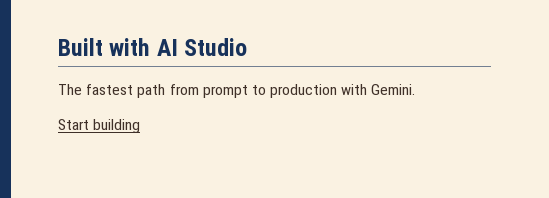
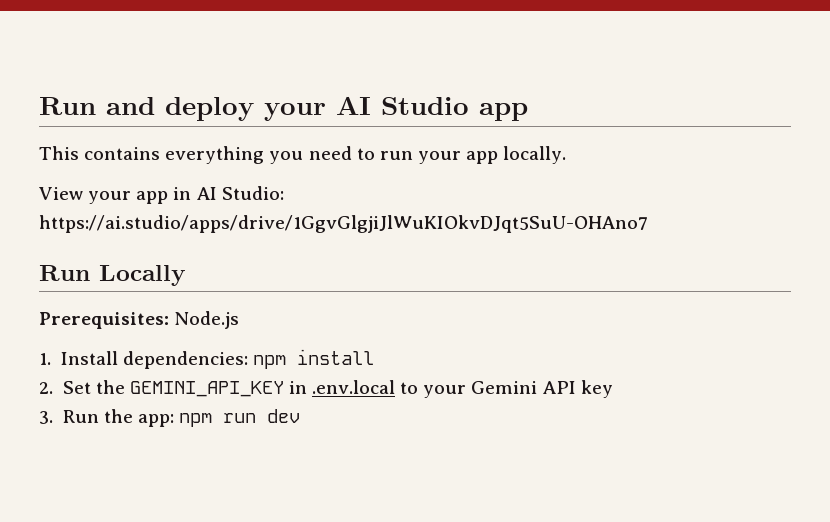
- Built with AI Studio
- The fastest path from prompt to production with Gemini.
- Start building
+ Run and deploy your AI Studio app
+ This contains everything you need to run your app locally.
+ View your app in AI Studio: https://ai.studio/apps/drive/1GgvGlgjiJlWuKIOkvDJqt5SuU-OHAno7
+ Run Locally
+ Prerequisites: Node.js
+ 1. Install dependencies: npm install
+ 2. Set the GEMINI_API_KEY in .env.local to your Gemini API key
+ 3. Run the app: npm run dev

